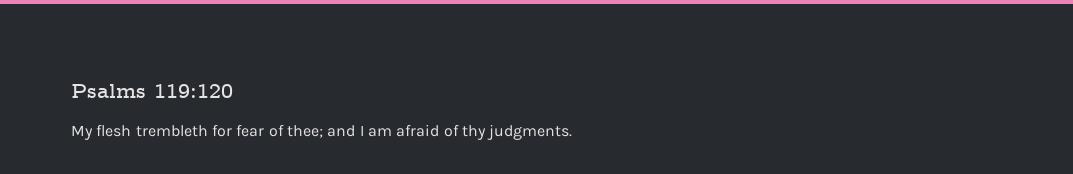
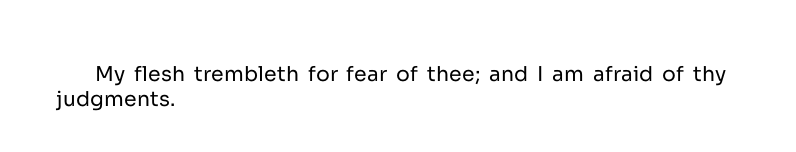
- Psalms 119:120

